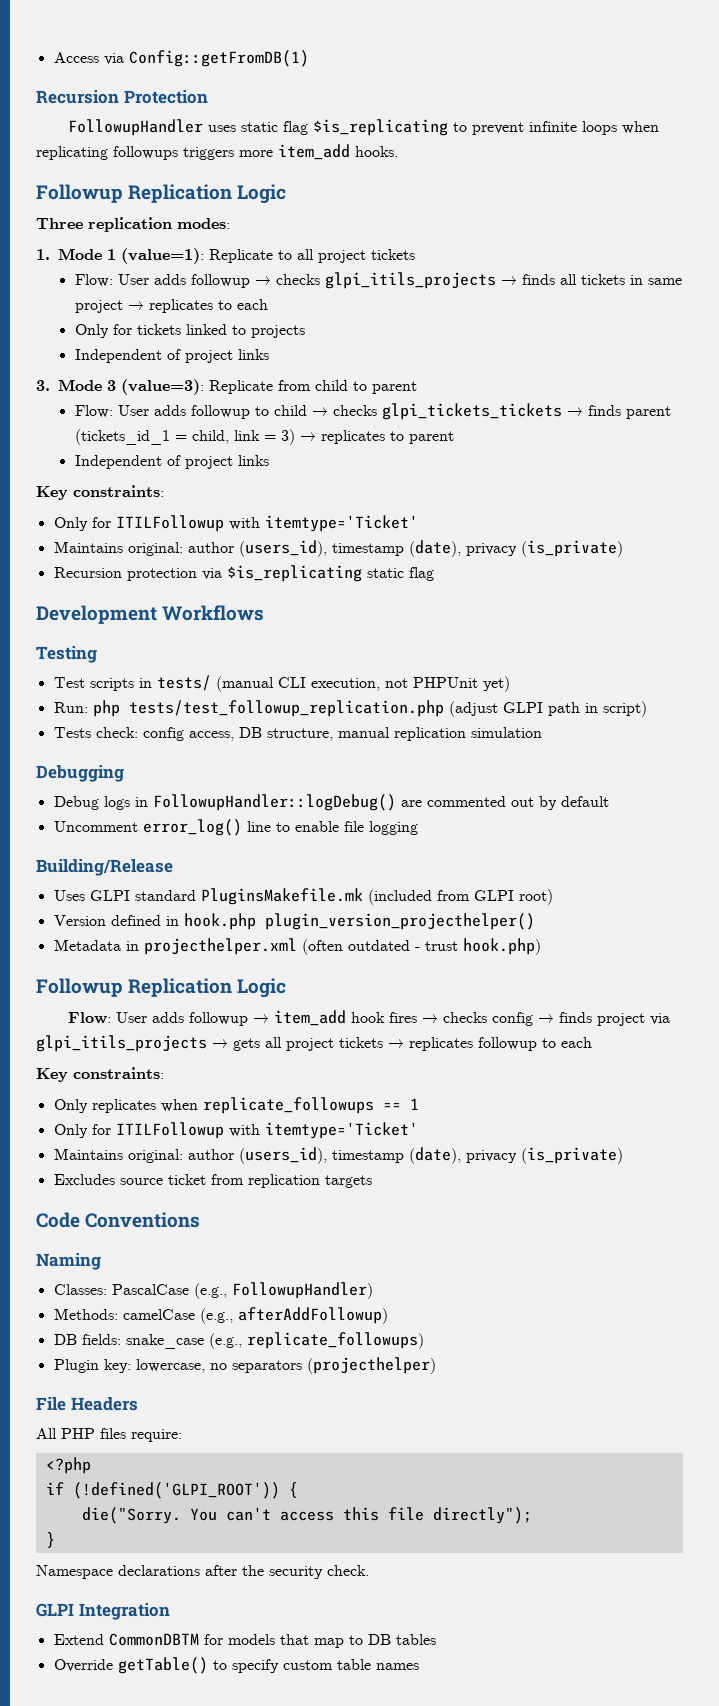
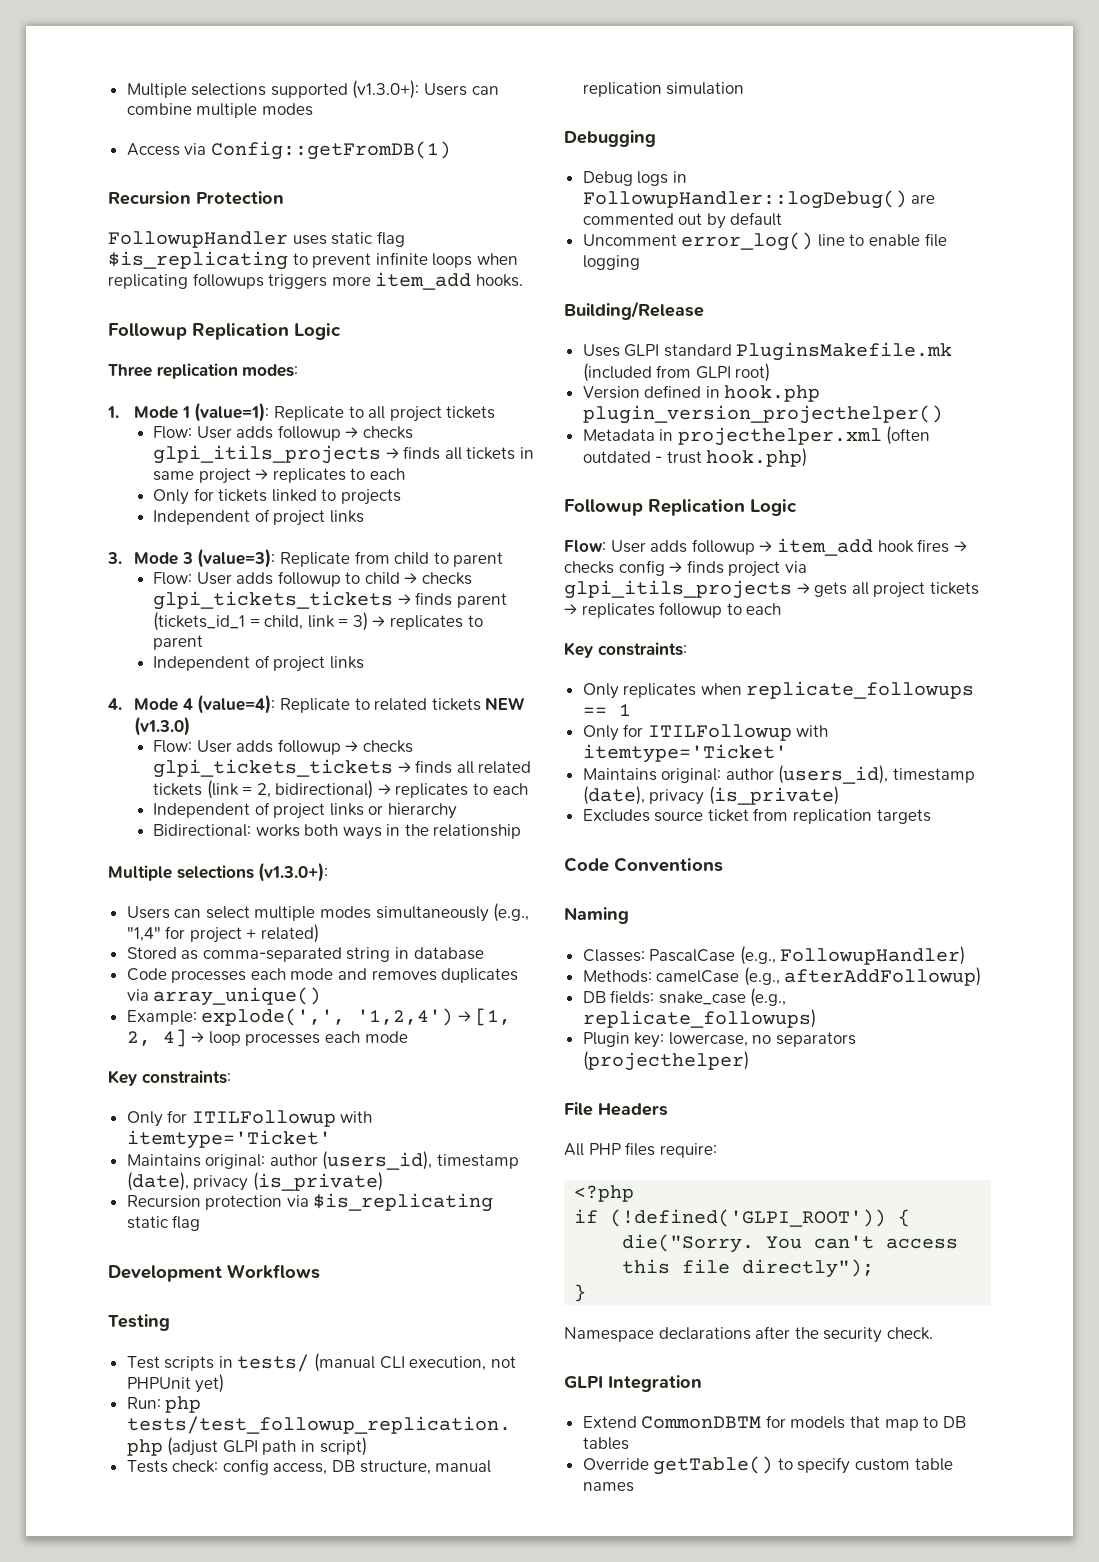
+ Multiple selections supported (v1.3.0+): Users can combine multiple modes
+ 4. Mode 4 (value=4): Replicate to related tickets NEW (v1.3.0)
+ Flow: User adds followup → checks glpi_tickets_tickets → finds all related tickets (link = 2, bidirectional) → replicates to each
+ Independent of project links or hierarchy
+ Bidirectional: works both ways in the relationship
+ Multiple selections (v1.3.0+):
+ Users can select multiple modes simultaneously (e.g., "1,4" for project + related)
+ Stored as comma-separated string in database
+ Code processes each mode and removes duplicates via array_unique()
+ Example: explode(',', '1,2,4') → [1, 2, 4] → loop processes each mode

